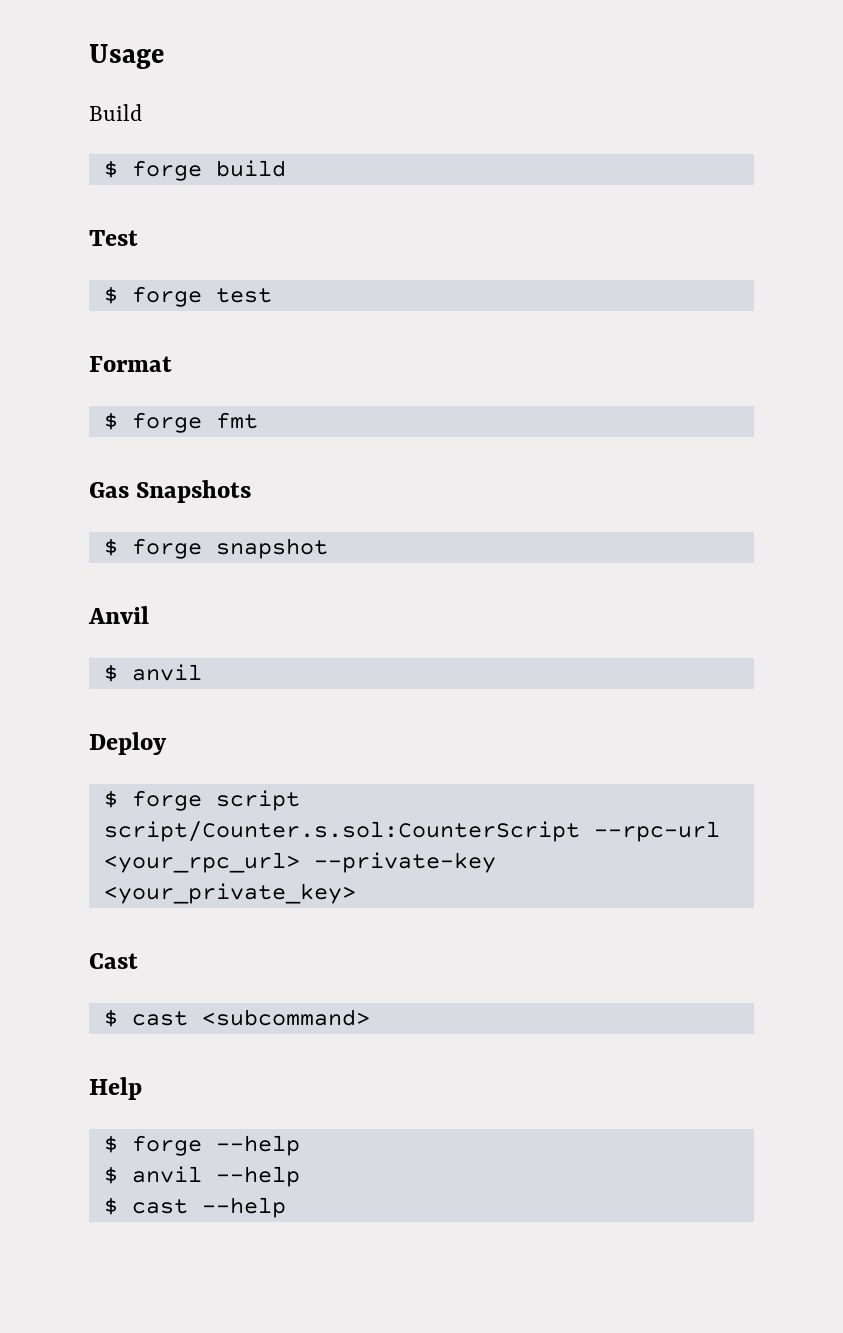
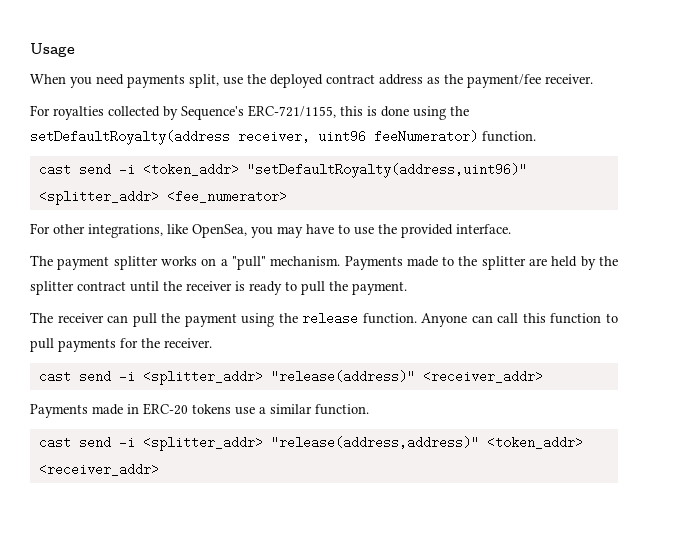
- Build
- $ forge build
- Test
- $ forge test
- Format
- $ forge fmt
- Gas Snapshots
- $ forge snapshot
- Anvil
- $ anvil
- Deploy
- $ forge script script/Counter.s.sol:CounterScript --rpc-url <your_rpc_url> --private-key <your_private_key>
- Cast
- $ cast <subcommand>
- Help
- $ forge --help
- $ anvil --help
- $ cast --help
+ When you need payments split, use the deployed contract address as the payment/fee receiver.
+ For royalties collected by Sequence's ERC-721/1155, this is done using the setDefaultRoyalty(address receiver, uint96 feeNumerator) function.
+ cast send -i <token_addr> "setDefaultRoyalty(address,uint96)" <splitter_addr> <fee_numerator>
+ For other integrations, like OpenSea, you may have to use the provided interface.
+ The payment splitter works on a "pull" mechanism. Payments made to the splitter are held by the splitter contract until the receiver is ready to pull the payment.
+ The receiver can pull the payment using the release function. Anyone can call this function to pull payments for the receiver.
+ cast send -i <splitter_addr> "release(address)" <receiver_addr>
+ Payments made in ERC-20 tokens use a similar function.
+ cast send -i <splitter_addr> "release(address,address)" <token_addr> <receiver_addr>

